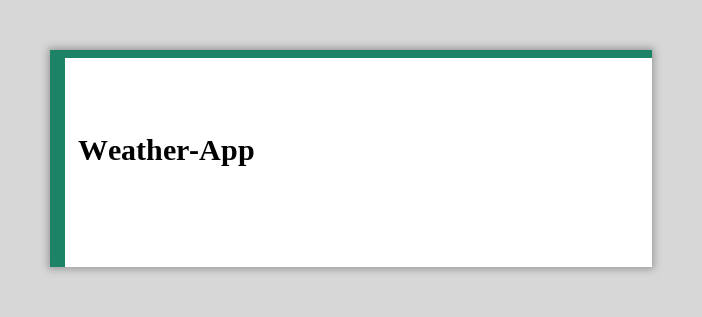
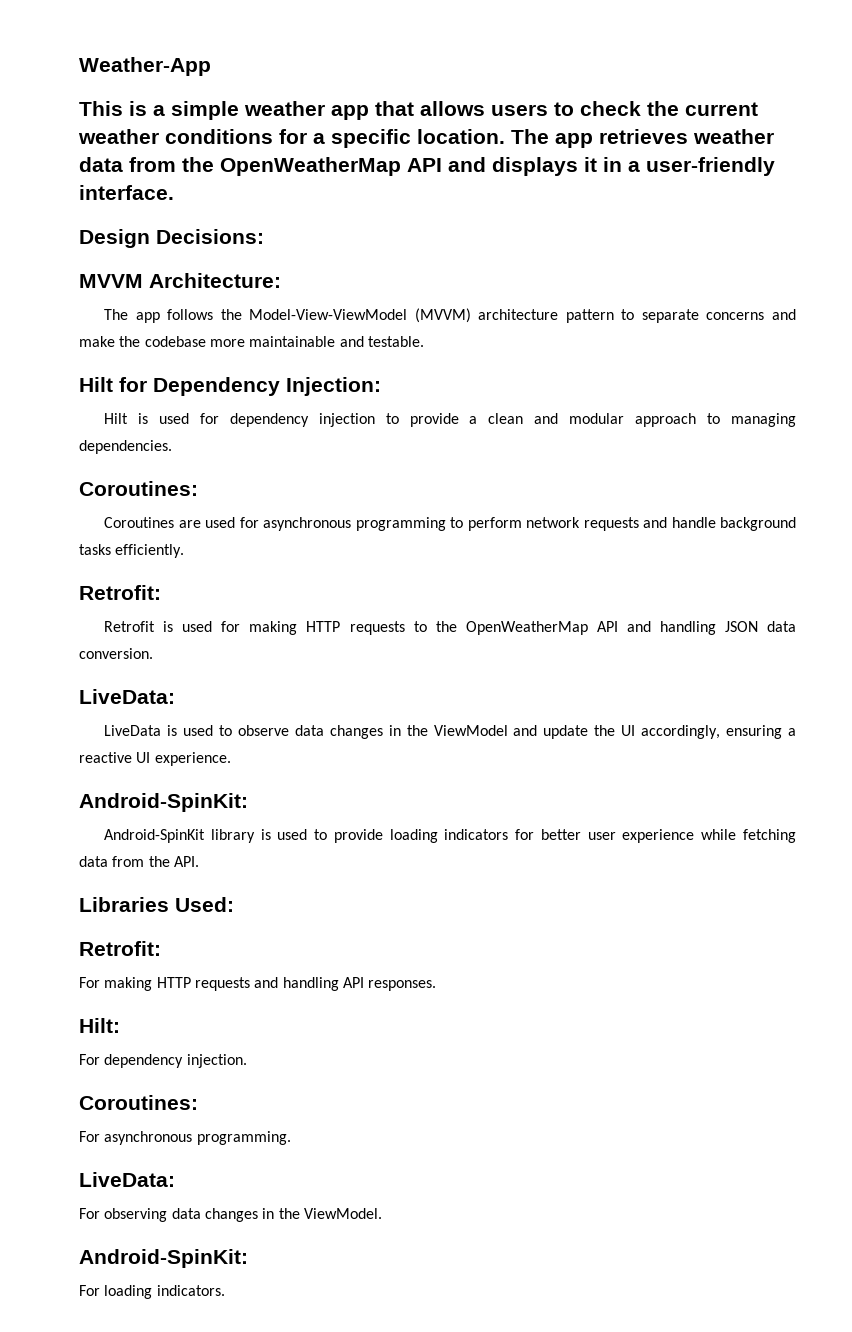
+ This is a simple weather app that allows users to check the current weather conditions for a specific location. The app retrieves weather data from the OpenWeatherMap API and displays it in a user-friendly interface.
+ Design Decisions:
+ MVVM Architecture:
+ The app follows the Model-View-ViewModel (MVVM) architecture pattern to separate concerns and make the codebase more maintainable and testable.
+ Hilt for Dependency Injection:
+ Hilt is used for dependency injection to provide a clean and modular approach to managing dependencies.
+ Coroutines:
+ Coroutines are used for asynchronous programming to perform network requests and handle background tasks efficiently.
+ Retrofit:
+ Retrofit is used for making HTTP requests to the OpenWeatherMap API and handling JSON data conversion.
+ LiveData:
+ LiveData is used to observe data changes in the ViewModel and update the UI accordingly, ensuring a reactive UI experience.
+ Android-SpinKit:
+ Android-SpinKit library is used to provide loading indicators for better user experience while fetching data from the API.
+ Libraries Used:
+ Retrofit:
+ For making HTTP requests and handling API responses.
+ Hilt:
+ For dependency injection.
+ Coroutines:
+ For asynchronous programming.
+ LiveData:
+ For observing data changes in the ViewModel.
+ Android-SpinKit:
+ For loading indicators.

